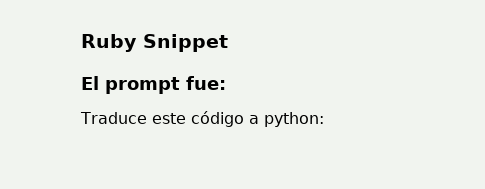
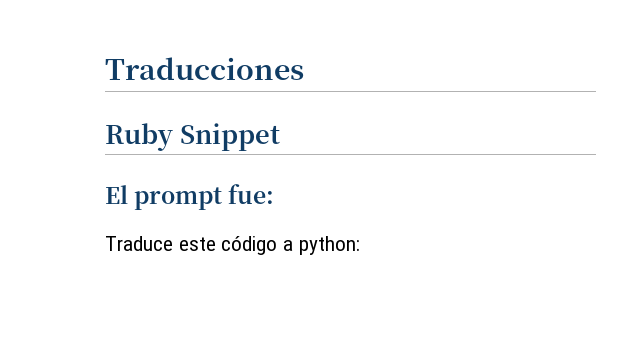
+ Traducciones

